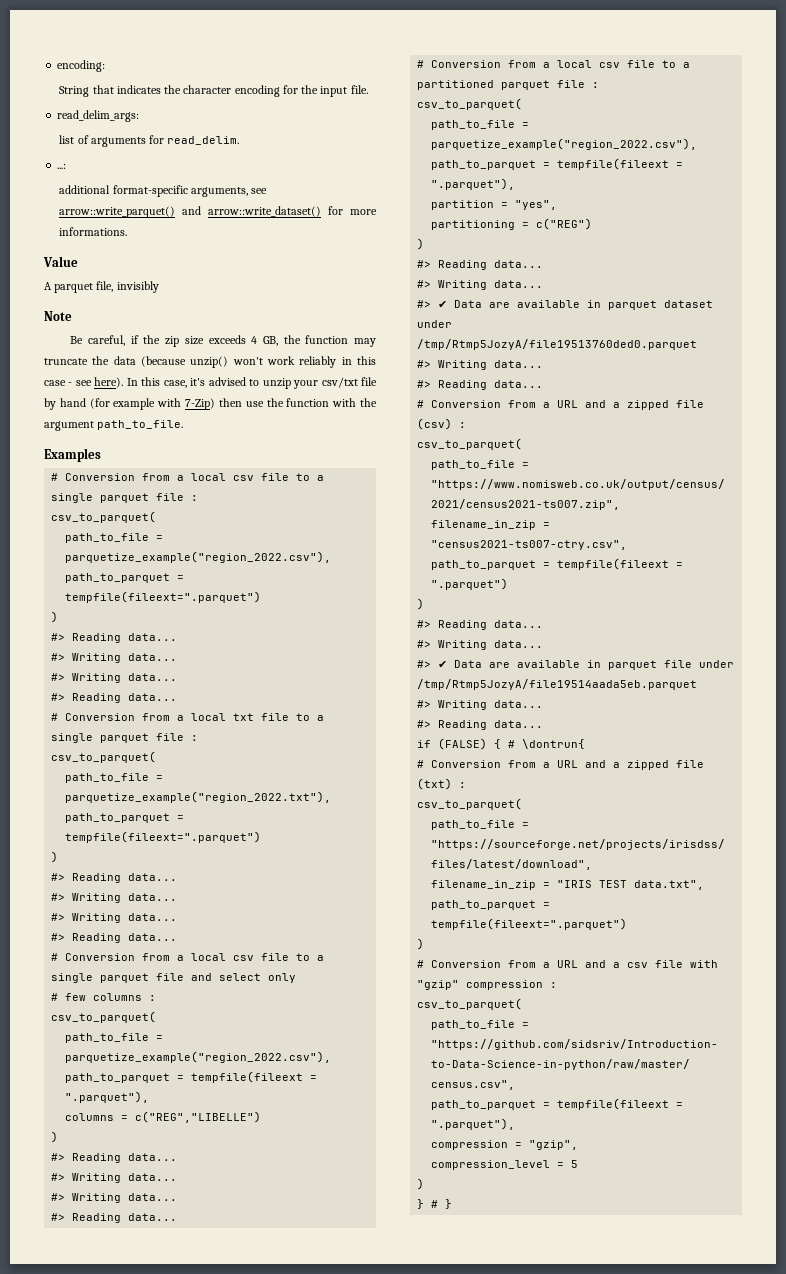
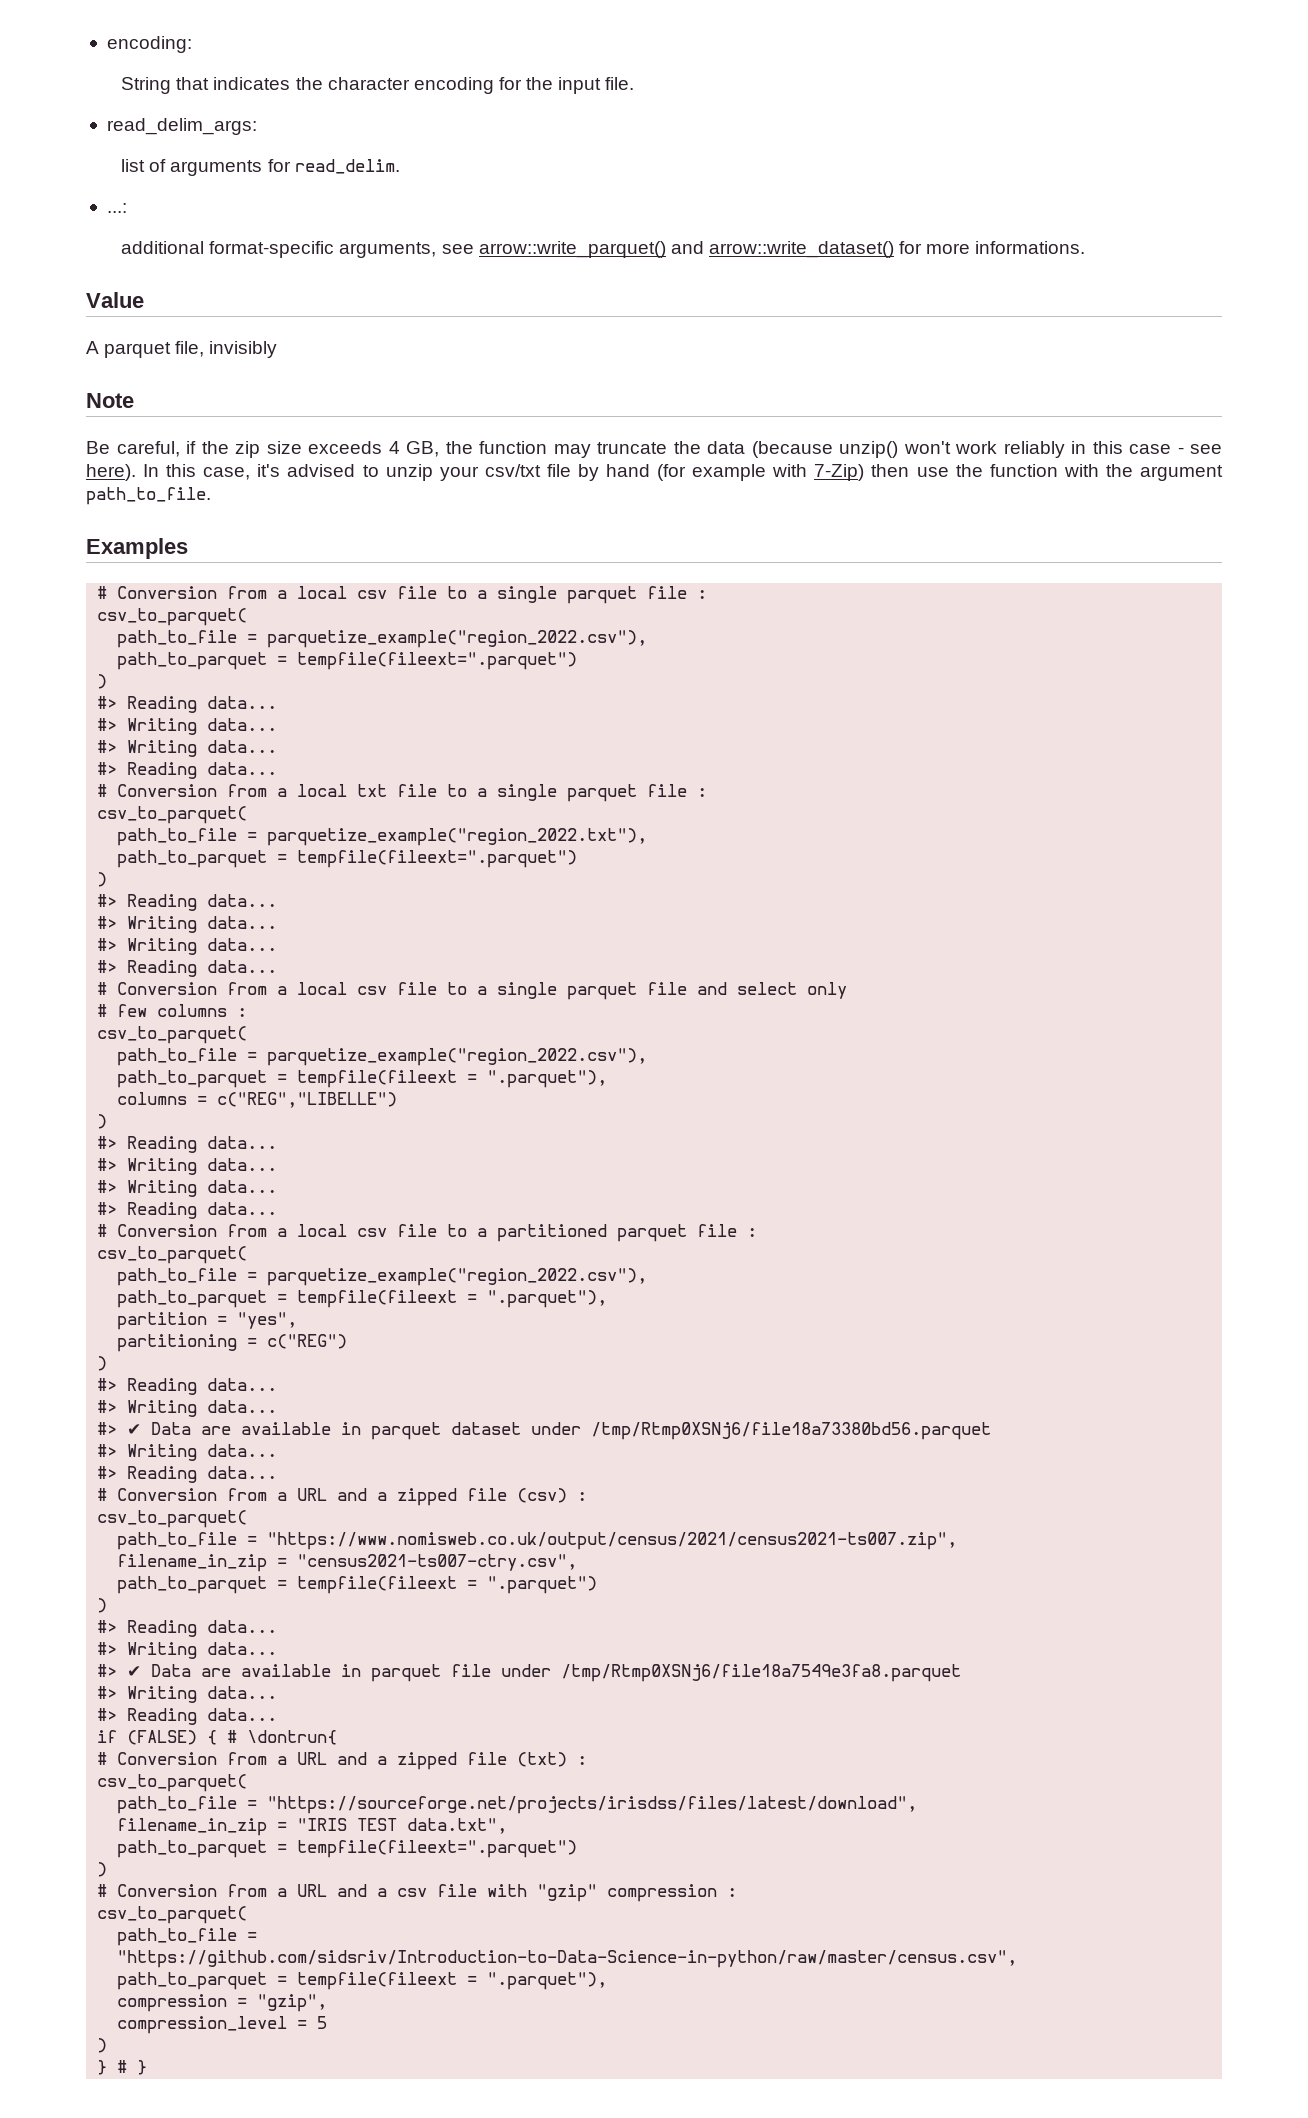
- #> ✔ Data are available in parquet dataset under /tmp/Rtmp5JozyA/file19513760ded0.parquet
+ #> ✔ Data are available in parquet dataset under /tmp/Rtmp0XSNj6/file18a73380bd56.parquet
- #> ✔ Data are available in parquet file under /tmp/Rtmp5JozyA/file19514aada5eb.parquet
+ #> ✔ Data are available in parquet file under /tmp/Rtmp0XSNj6/file18a7549e3fa8.parquet

